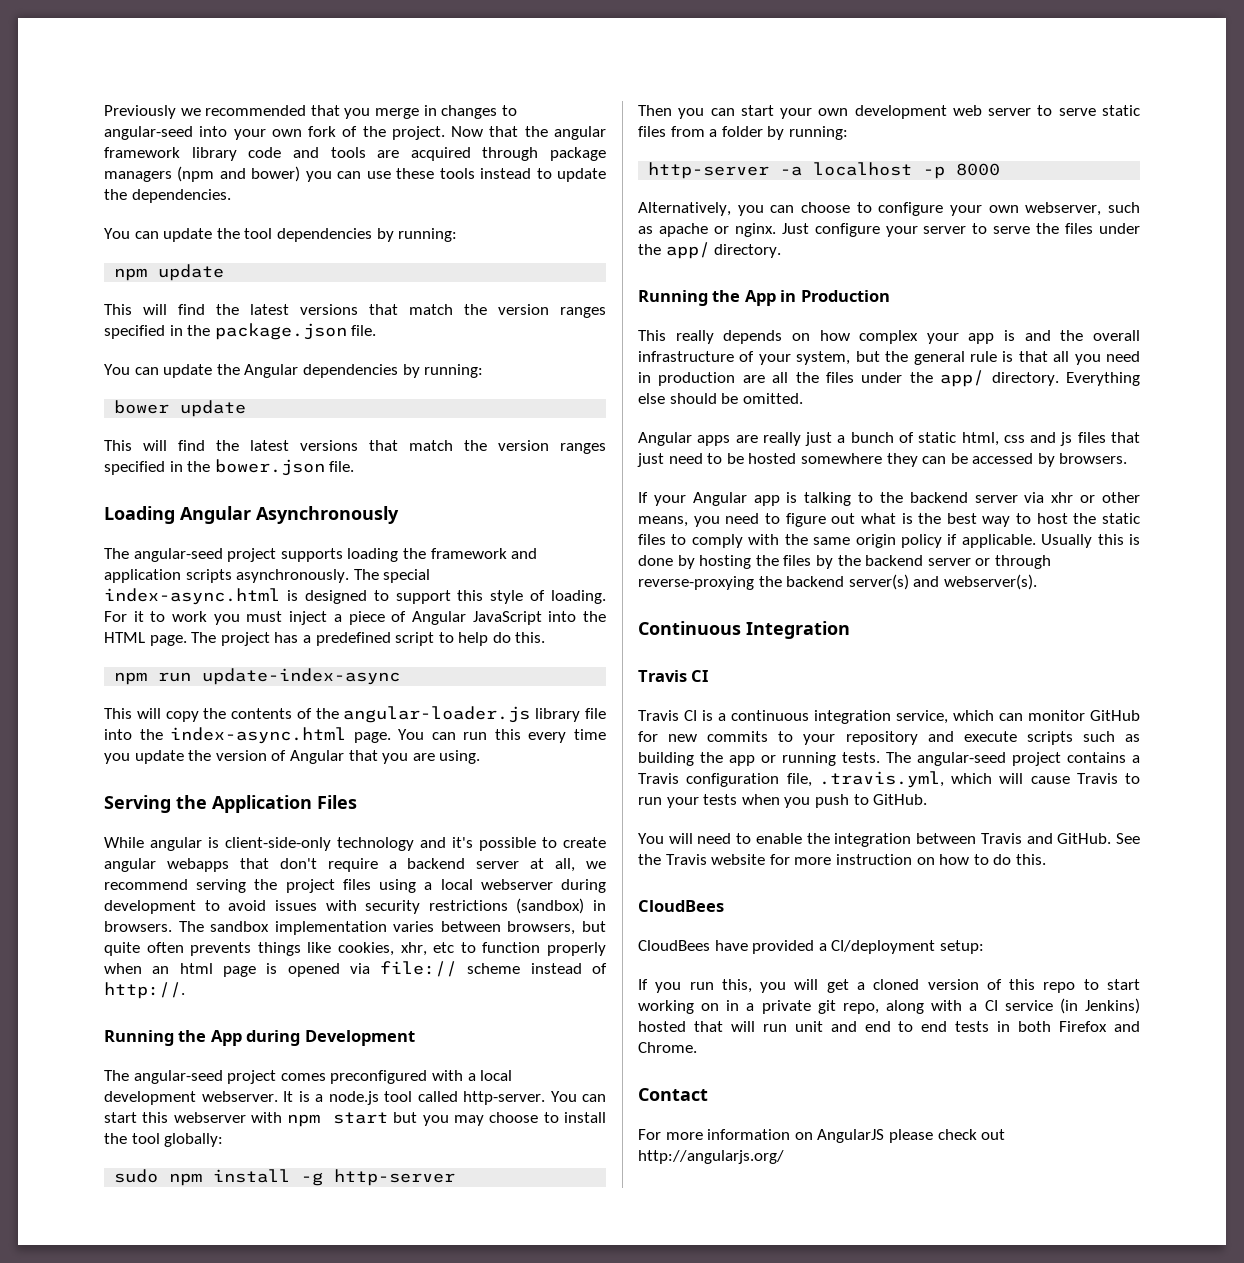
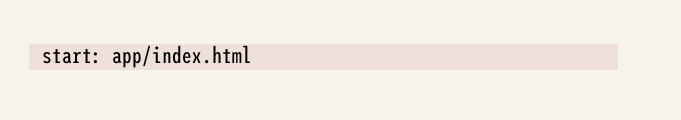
- Previously we recommended that you merge in changes to angular-seed into your own fork of the project. Now that the angular framework library code and tools are acquired through package managers (npm and bower) you can use these tools instead to update the dependencies.
- You can update the tool dependencies by running:
- npm update
- This will find the latest versions that match the version ranges specified in the package.json file.
- You can update the Angular dependencies by running:
- bower update
- This will find the latest versions that match the version ranges specified in the bower.json file.
- Loading Angular Asynchronously
- The angular-seed project supports loading the framework and application scripts asynchronously. The special index-async.html is designed to support this style of loading. For it to work you must inject a piece of Angular JavaScript into the HTML page. The project has a predefined script to help do this.
- npm run update-index-async
- This will copy the contents of the angular-loader.js library file into the index-async.html page. You can run this every time you update the version of Angular that you are using.
- Serving the Application Files
- While angular is client-side-only technology and it's possible to create angular webapps that don't require a backend server at all, we recommend serving the project files using a local webserver during development to avoid issues with security restrictions (sandbox) in browsers. The sandbox implementation varies between browsers, but quite often prevents things like cookies, xhr, etc to function properly when an html page is opened via file:// scheme instead of http://.
- Running the App during Development
- The angular-seed project comes preconfigured with a local development webserver. It is a node.js tool called http-server. You can start this webserver with npm start but you may choose to install the tool globally:
- sudo npm install -g http-server
- Then you can start your own development web server to serve static files from a folder by running:
- http-server -a localhost -p 8000
- Alternatively, you can choose to configure your own webserver, such as apache or nginx. Just configure your server to serve the files under the app/ directory.
- Running the App in Production
- This really depends on how complex your app is and the overall infrastructure of your system, but the general rule is that all you need in production are all the files under the app/ directory. Everything else should be omitted.
- Angular apps are really just a bunch of static html, css and js files that just need to be hosted somewhere they can be accessed by browsers.
- If your Angular app is talking to the backend server via xhr or other means, you need to figure out what is the best way to host the static files to comply with the same origin policy if applicable. Usually this is done by hosting the files by the backend server or through reverse-proxying the backend server(s) and webserver(s).
- Continuous Integration
- Travis CI
- Travis CI is a continuous integration service, which can monitor GitHub for new commits to your repository and execute scripts such as building the app or running tests. The angular-seed project contains a Travis configuration file, .travis.yml, which will cause Travis to run your tests when you push to GitHub.
- You will need to enable the integration between Travis and GitHub. See the Travis website for more instruction on how to do this.
- CloudBees
- CloudBees have provided a CI/deployment setup:
- If you run this, you will get a cloned version of this repo to start working on in a private git repo, along with a CI service (in Jenkins) hosted that will run unit and end to end tests in both Firefox and Chrome.
- Contact
- For more information on AngularJS please check out http://angularjs.org/
+ start: app/index.html

